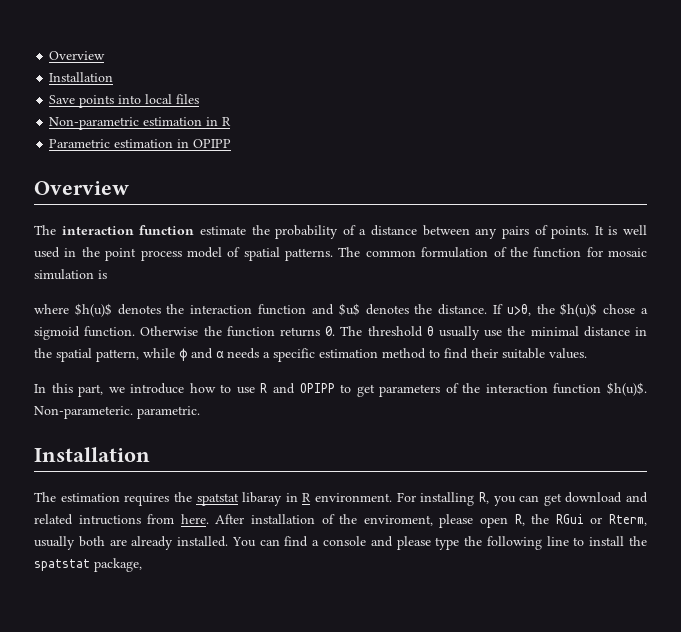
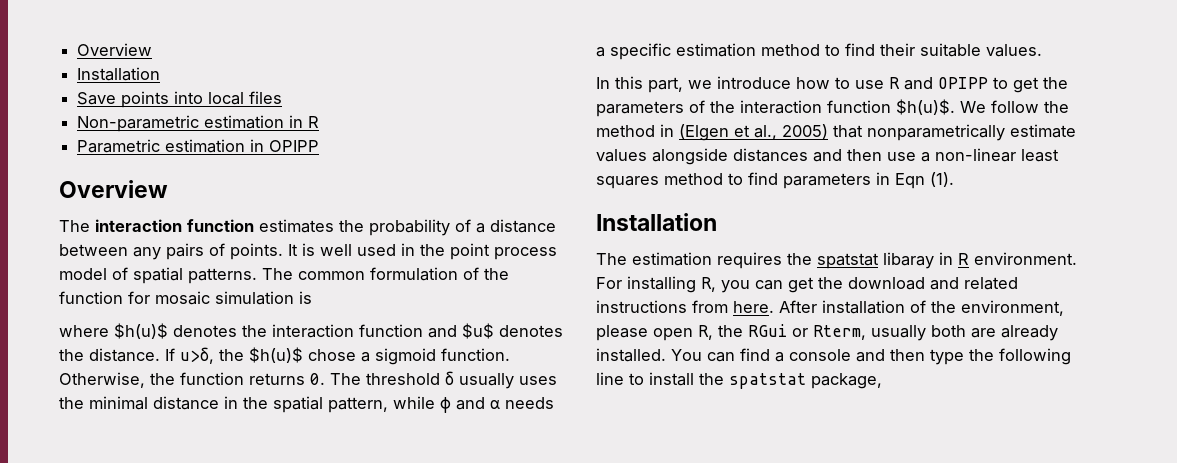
- The interaction function estimate the probability of a distance between any pairs of points.
+ The interaction function estimates the probability of a distance between any pairs of points.
- If u>θ, the $h(u)$ chose a sigmoid function.
+ If u>δ, the $h(u)$ chose a sigmoid function.
- Otherwise the function returns 0. The threshold θ usually use the minimal distance in the spatial pattern, while φ and α needs a specific estimation method to find their suitable values.
+ Otherwise, the function returns 0. The threshold δ usually uses the minimal distance in the spatial pattern, while φ and α needs a specific estimation method to find their suitable values.
- In this part, we introduce how to use R and OPIPP to get parameters of the interaction function $h(u)$.
+ In this part, we introduce how to use R and OPIPP to get the parameters of the interaction function $h(u)$.
- Non-parameteric. parametric.
+ We follow the method in (Elgen et al., 2005) that nonparametrically estimate values alongside distances and then use a non-linear least squares method to find parameters in Eqn (1).
- For installing R, you can get download and related intructions from here.
+ For installing R, you can get the download and related instructions from here.
- After installation of the enviroment, please open R, the RGui or Rterm, usually both are already installed.
+ After installation of the environment, please open R, the RGui or Rterm, usually both are already installed.
- You can find a console and please type the following line to install the spatstat package,
+ You can find a console and then type the following line to install the spatstat package,

